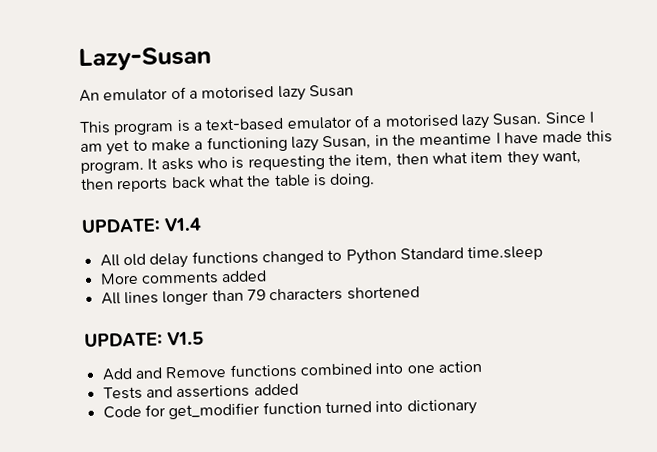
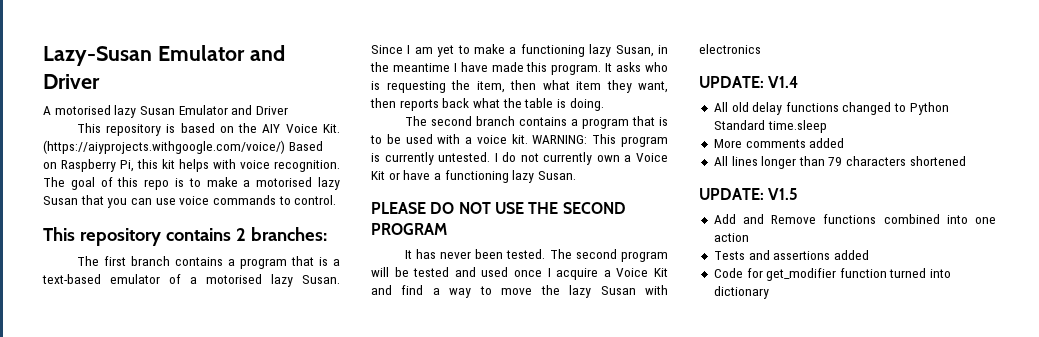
- Lazy-Susan
- An emulator of a motorised lazy Susan
- This program is a text-based emulator of a motorised lazy Susan.
+ Lazy-Susan Emulator and Driver
+ A motorised lazy Susan Emulator and Driver
+ This repository is based on the AIY Voice Kit. (https://aiyprojects.withgoogle.com/voice/) Based on Raspberry Pi, this kit helps with voice recognition. The goal of this repo is to make a motorised lazy Susan that you can use voice commands to control.
+ This repository contains 2 branches:
+ The first branch contains a program that is a text-based emulator of a motorised lazy Susan.
+ The second branch contains a program that is to be used with a voice kit. WARNING: This program is currently untested. I do not currently own a Voice Kit or have a functioning lazy Susan.
+ PLEASE DO NOT USE THE SECOND PROGRAM
+ It has never been tested. The second program will be tested and used once I acquire a Voice Kit and find a way to move the lazy Susan with electronics

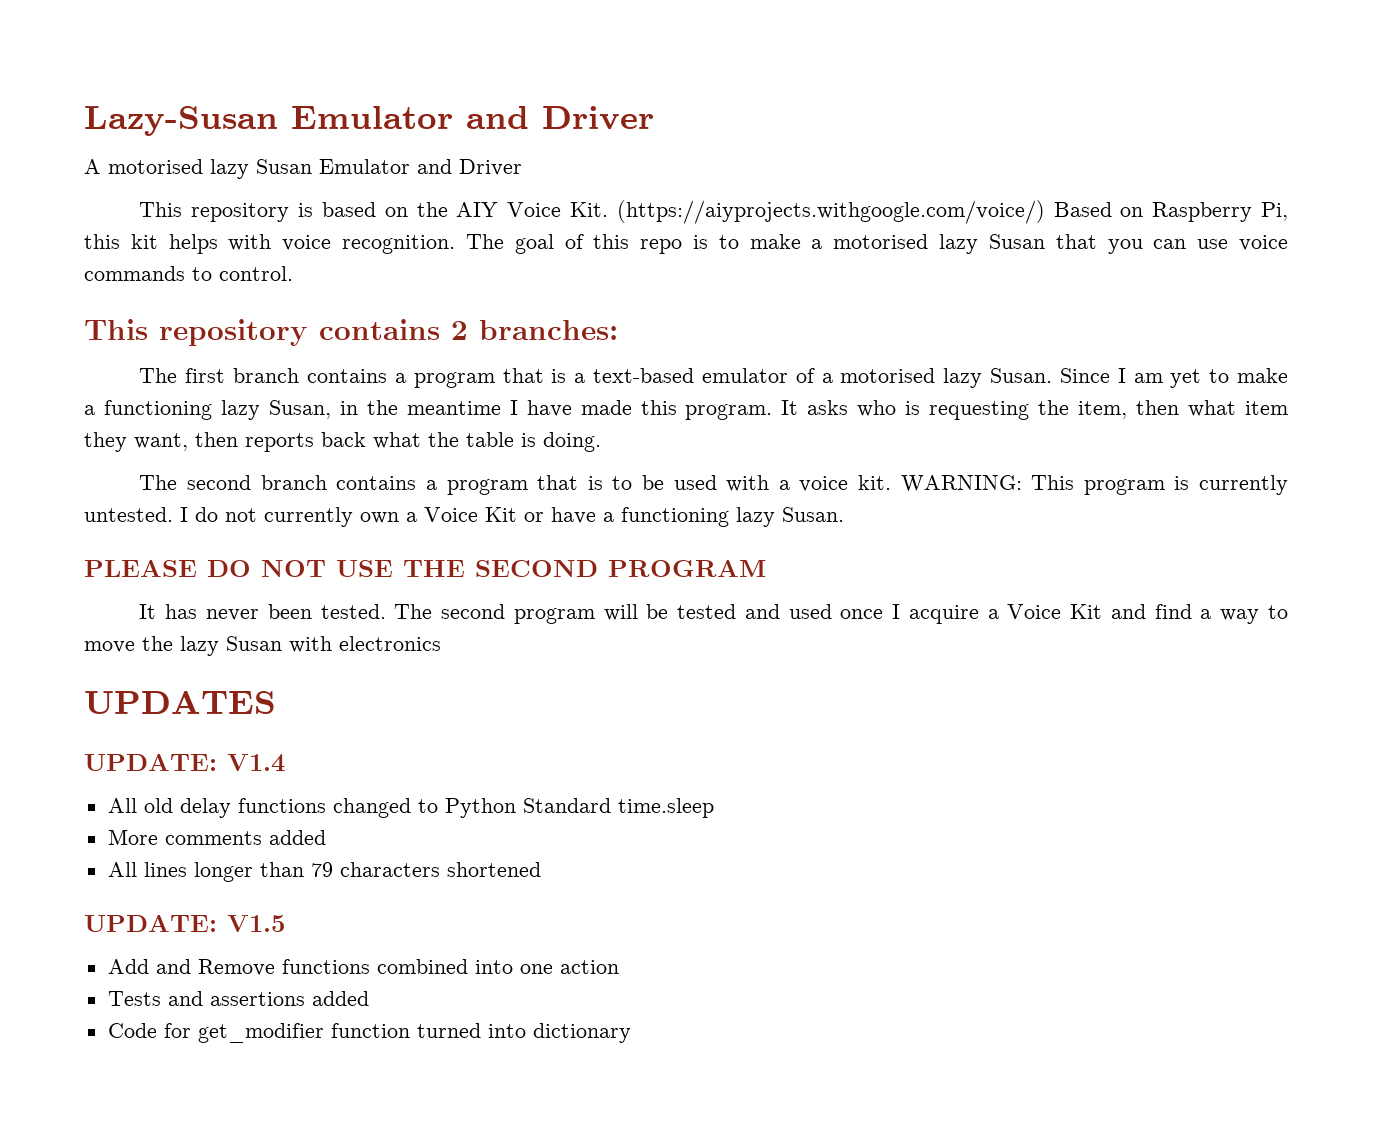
+ UPDATES

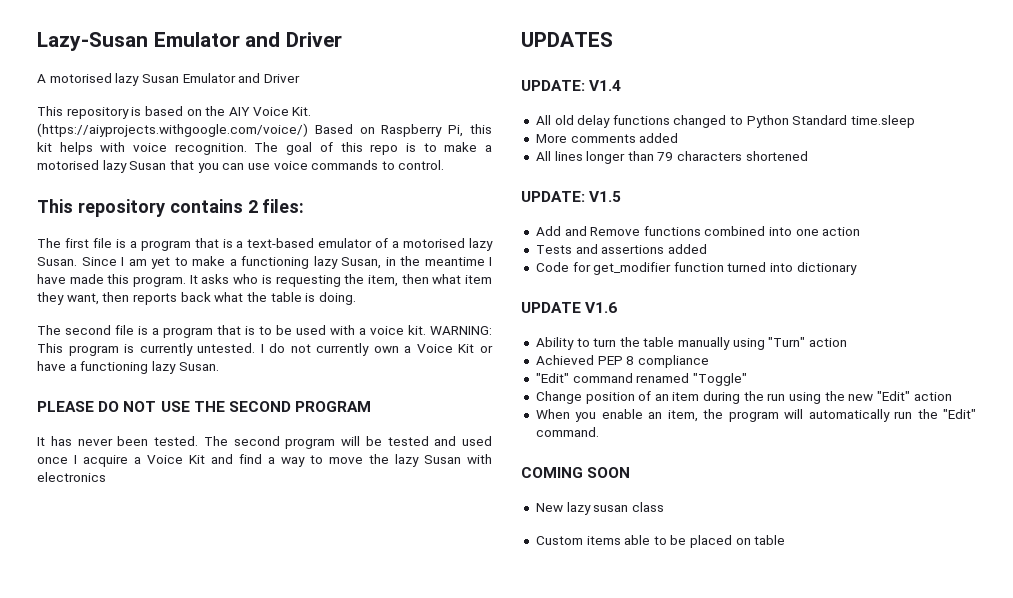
- This repository contains 2 branches:
+ This repository contains 2 files:
- The first branch contains a program that is a text-based emulator of a motorised lazy Susan.
+ The first file is a program that is a text-based emulator of a motorised lazy Susan.
- The second branch contains a program that is to be used with a voice kit.
+ The second file is a program that is to be used with a voice kit.
+ UPDATE V1.6
+ Ability to turn the table manually using "Turn" action
+ Achieved PEP 8 compliance
+ "Edit" command renamed "Toggle"
+ Change position of an item during the run using the new "Edit" action
+ When you enable an item, the program will automatically run the "Edit" command.
+ COMING SOON
+ New lazy susan class
+ Custom items able to be placed on table

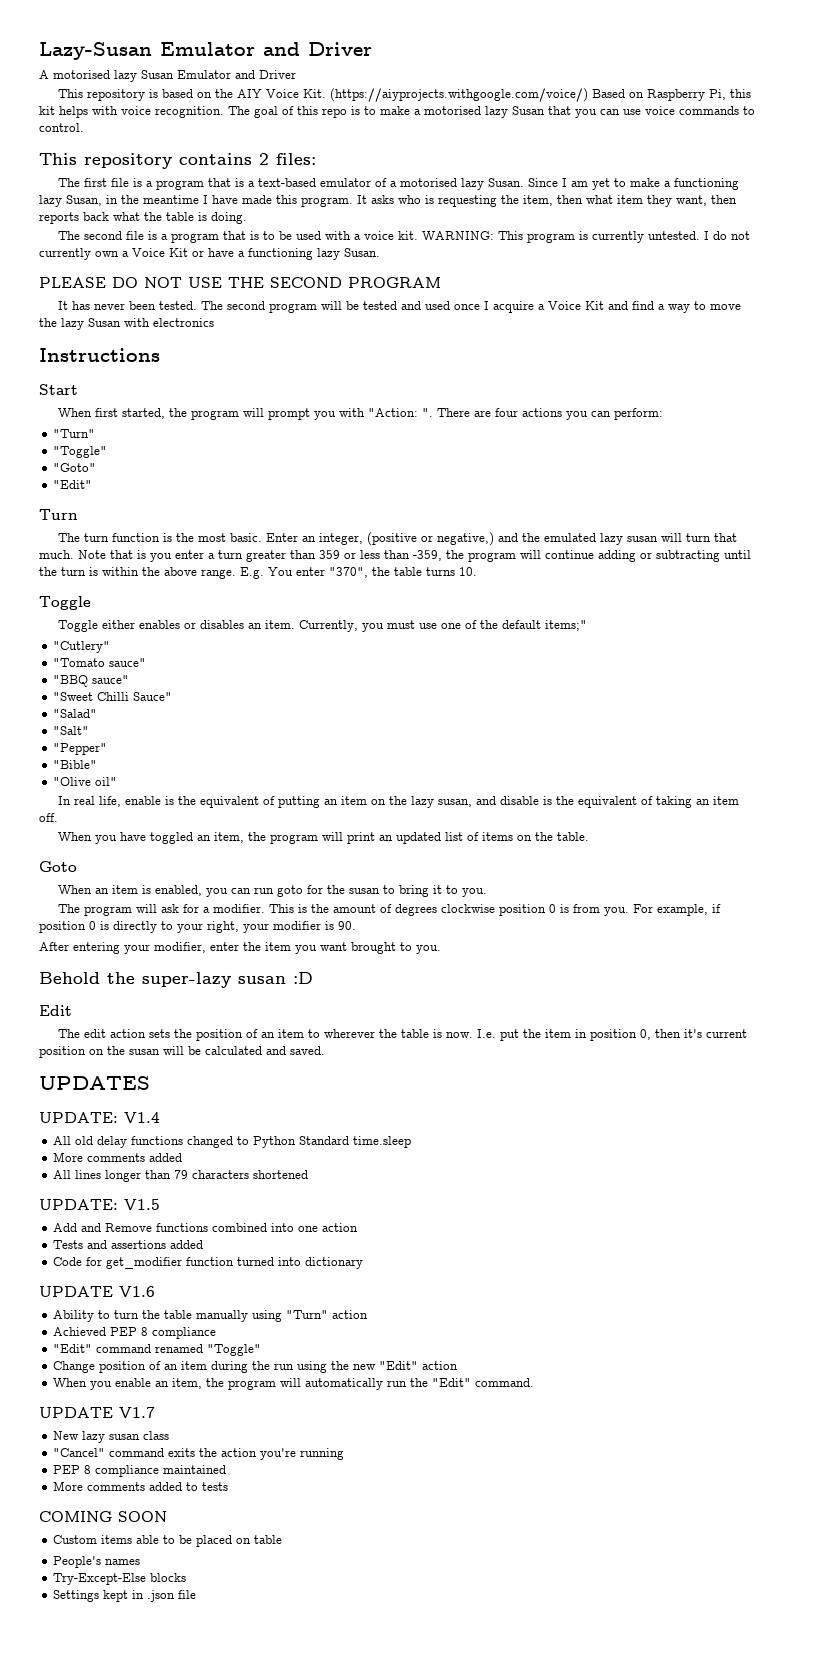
+ Instructions
+ Start
+ When first started, the program will prompt you with "Action: ". There are four actions you can perform:
+ "Turn"
+ "Toggle"
+ "Goto"
+ "Edit"
+ Turn
+ The turn function is the most basic. Enter an integer, (positive or negative,) and the emulated lazy susan will turn that much. Note that is you enter a turn greater than 359 or less than -359, the program will continue adding or subtracting until the turn is within the above range. E.g. You enter "370", the table turns 10.
+ Toggle
+ Toggle either enables or disables an item. Currently, you must use one of the default items;"
+ "Cutlery"
+ "Tomato sauce"
+ "BBQ sauce"
+ "Sweet Chilli Sauce"
+ "Salad"
+ "Salt"
+ "Pepper"
+ "Bible"
+ "Olive oil"
+ In real life, enable is the equivalent of putting an item on the lazy susan, and disable is the equivalent of taking an item off.
+ When you have toggled an item, the program will print an updated list of items on the table.
+ Goto
+ When an item is enabled, you can run goto for the susan to bring it to you.
+ The program will ask for a modifier. This is the amount of degrees clockwise position 0 is from you. For example, if position 0 is directly to your right, your modifier is 90.
+ After entering your modifier, enter the item you want brought to you.
+ Behold the super-lazy susan :D
+ Edit
+ The edit action sets the position of an item to wherever the table is now. I.e. put the item in position 0, then it's current position on the susan will be calculated and saved.
- COMING SOON
+ UPDATE V1.7
+ "Cancel" command exits the action you're running
+ PEP 8 compliance maintained
+ More comments added to tests
+ COMING SOON
+ People's names
+ Try-Except-Else blocks
+ Settings kept in .json file

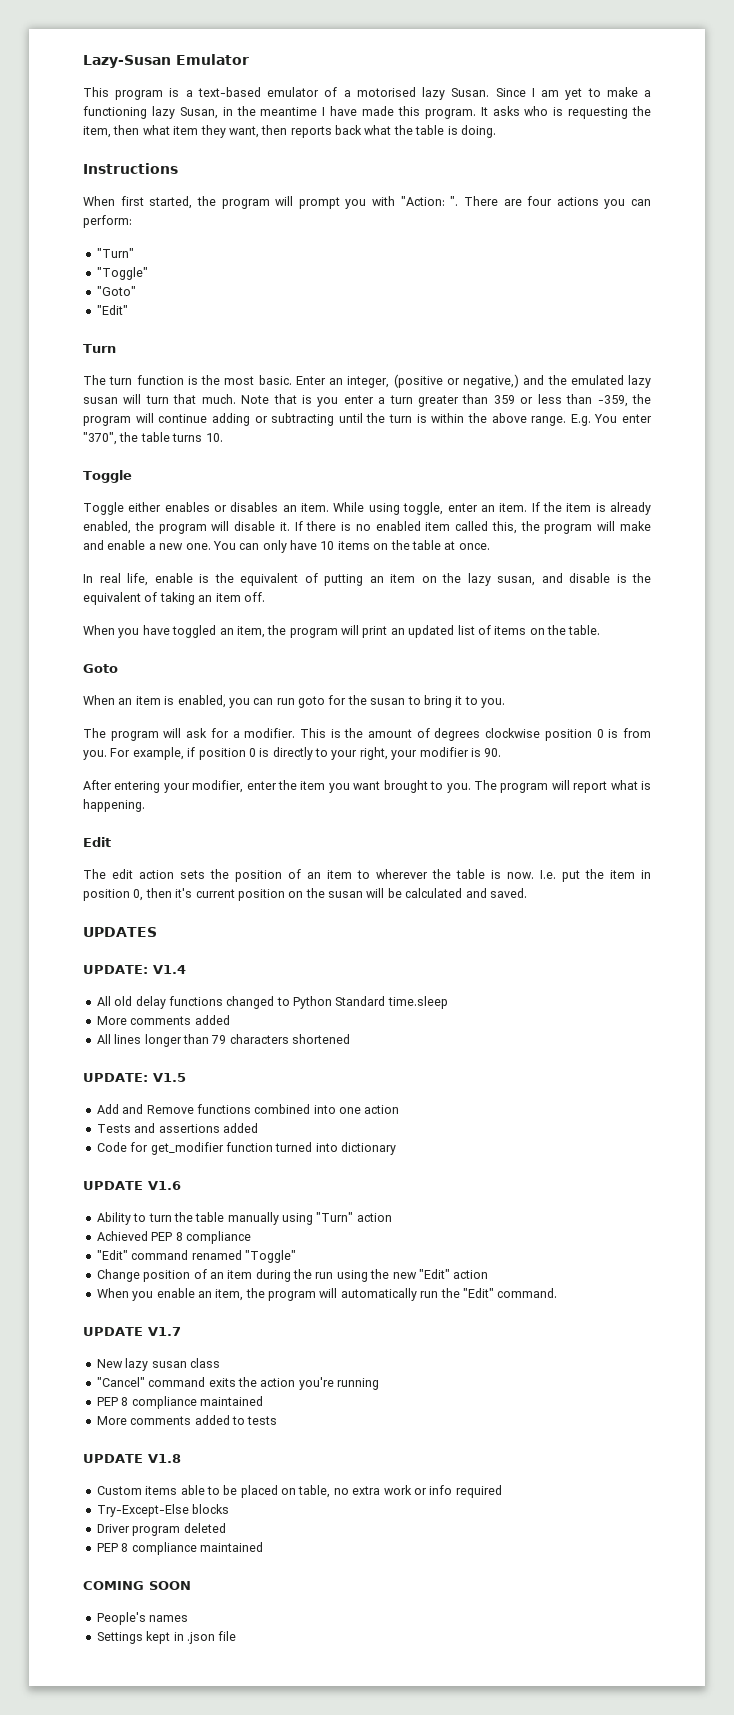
- Lazy-Susan Emulator and Driver
- A motorised lazy Susan Emulator and Driver
- This repository is based on the AIY Voice Kit. (https://aiyprojects.withgoogle.com/voice/) Based on Raspberry Pi, this kit helps with voice recognition. The goal of this repo is to make a motorised lazy Susan that you can use voice commands to control.
- This repository contains 2 files:
- The first file is a program that is a text-based emulator of a motorised lazy Susan.
+ Lazy-Susan Emulator
+ This program is a text-based emulator of a motorised lazy Susan.
- The second file is a program that is to be used with a voice kit. WARNING: This program is currently untested. I do not currently own a Voice Kit or have a functioning lazy Susan.
- PLEASE DO NOT USE THE SECOND PROGRAM
- It has never been tested. The second program will be tested and used once I acquire a Voice Kit and find a way to move the lazy Susan with electronics
- Start
- Currently, you must use one of the default items;"
- "Cutlery"
- "Tomato sauce"
- "BBQ sauce"
- "Sweet Chilli Sauce"
- "Salad"
- "Salt"
- "Pepper"
- "Bible"
- "Olive oil"
+ While using toggle, enter an item. If the item is already enabled, the program will disable it. If there is no enabled item called this, the program will make and enable a new one. You can only have 10 items on the table at once.
- After entering your modifier, enter the item you want brought to you.
- Behold the super-lazy susan :D
+ After entering your modifier, enter the item you want brought to you. The program will report what is happening.
- COMING SOON
+ UPDATE V1.8
- Custom items able to be placed on table
+ Custom items able to be placed on table, no extra work or info required
+ Try-Except-Else blocks
+ Driver program deleted
+ PEP 8 compliance maintained
+ COMING SOON
- Try-Except-Else blocks

